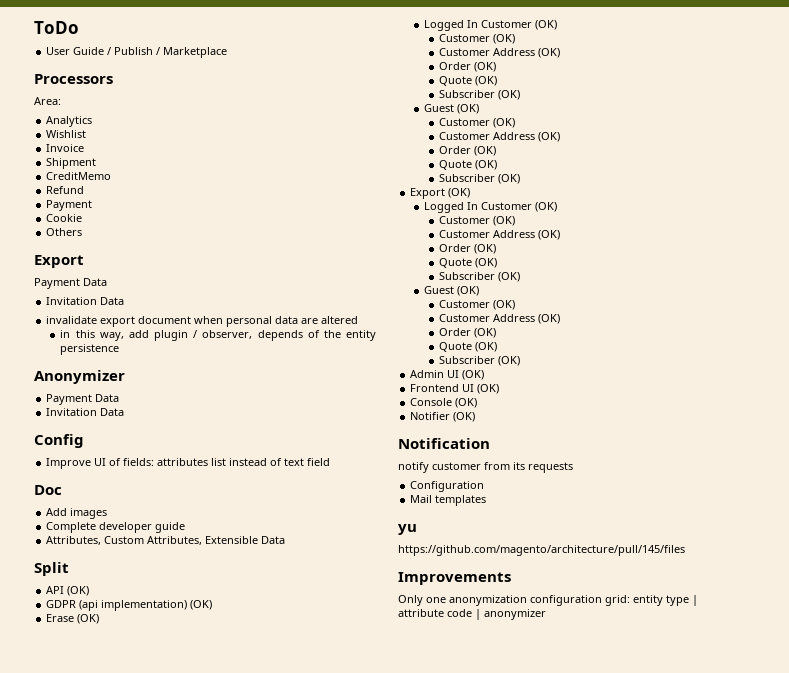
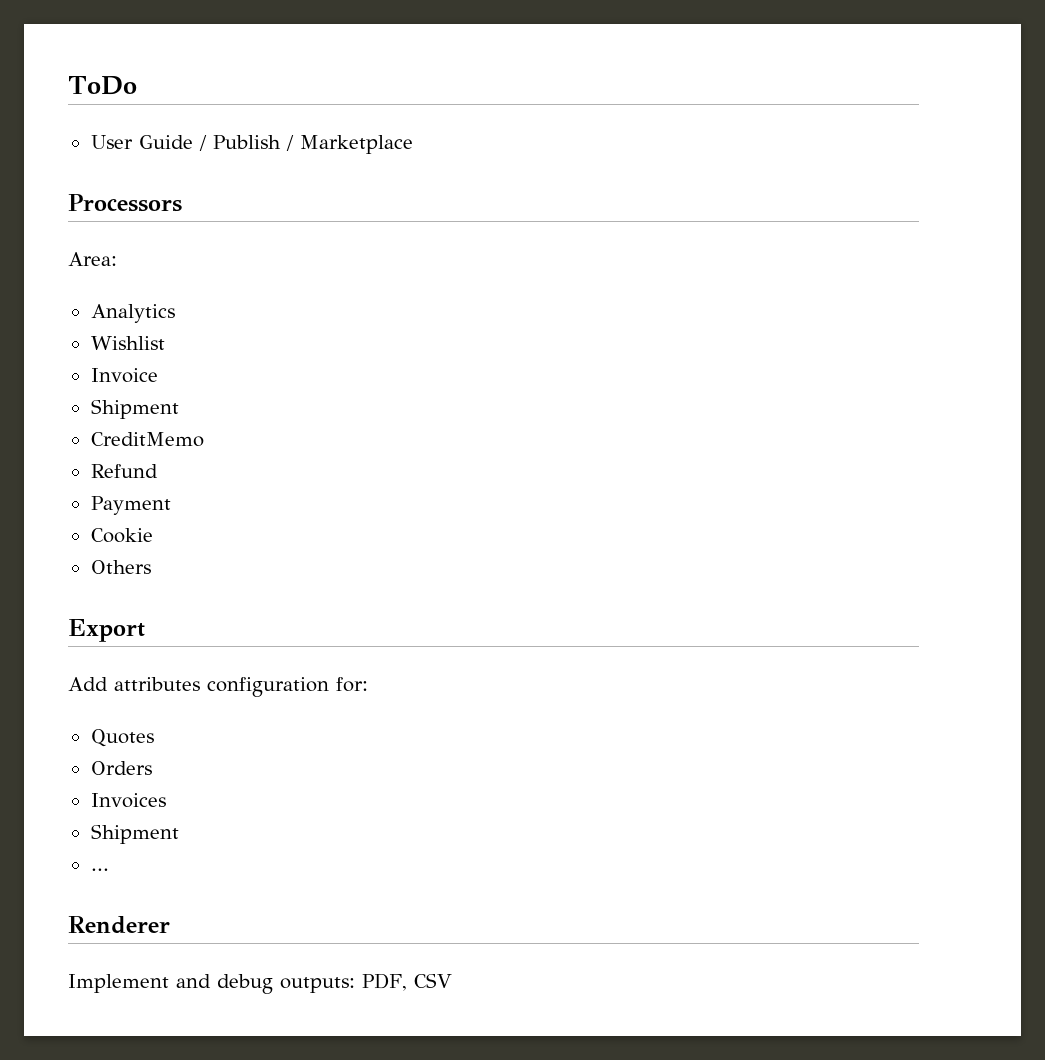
  Others
  Export
- Payment Data
- Invitation Data
- invalidate export document when personal data are altered
- in this way, add plugin / observer, depends of the entity persistence
- Anonymizer
- Payment Data
- Invitation Data
- Config
- Improve UI of fields: attributes list instead of text field
- Doc
- Add images
- Complete developer guide
- Attributes, Custom Attributes, Extensible Data
- Split
- API (OK)
- GDPR (api implementation) (OK)
- Erase (OK)
- Logged In Customer (OK)
- Customer (OK)
- Customer Address (OK)
- Order (OK)
- Quote (OK)
- Subscriber (OK)
- Guest (OK)
- Customer (OK)
- Customer Address (OK)
- Order (OK)
- Quote (OK)
- Subscriber (OK)
- Export (OK)
- Logged In Customer (OK)
- Customer (OK)
- Customer Address (OK)
- Order (OK)
- Quote (OK)
- Subscriber (OK)
- Guest (OK)
- Customer (OK)
- Customer Address (OK)
- Order (OK)
- Quote (OK)
- Subscriber (OK)
- Admin UI (OK)
- Frontend UI (OK)
- Console (OK)
- Notifier (OK)
- Notification
- notify customer from its requests
- Configuration
- Mail templates
- yu
- https://github.com/magento/architecture/pull/145/files
- Improvements
- Only one anonymization configuration grid: entity type | attribute code | anonymizer
+ Add attributes configuration for:
+ Quotes
+ Orders
+ Invoices
+ Shipment
+ ...
+ Renderer
+ Implement and debug outputs: PDF, CSV

